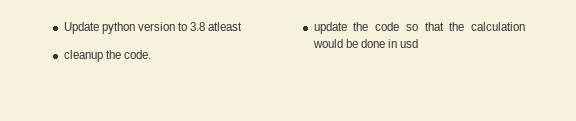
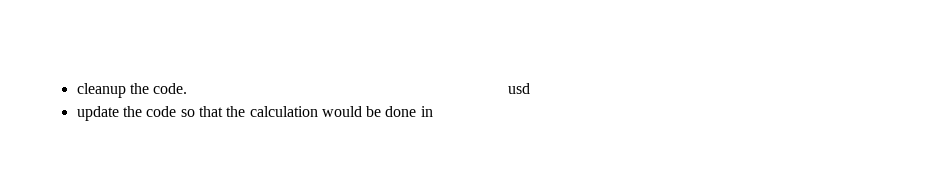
- Update python version to 3.8 atleast

